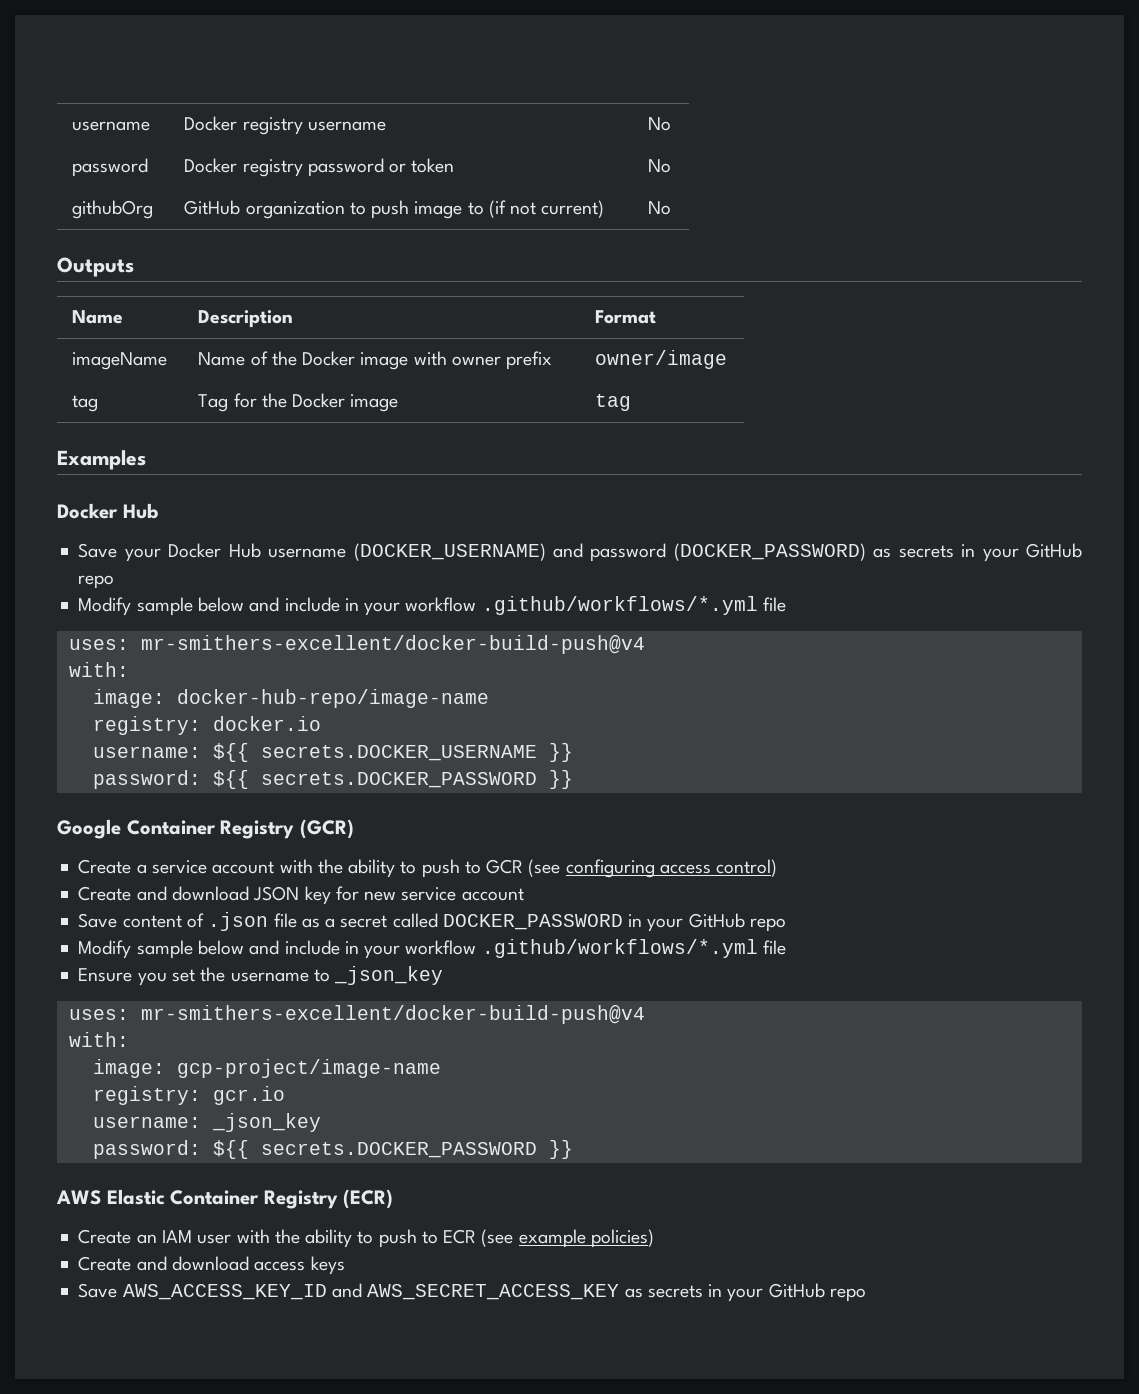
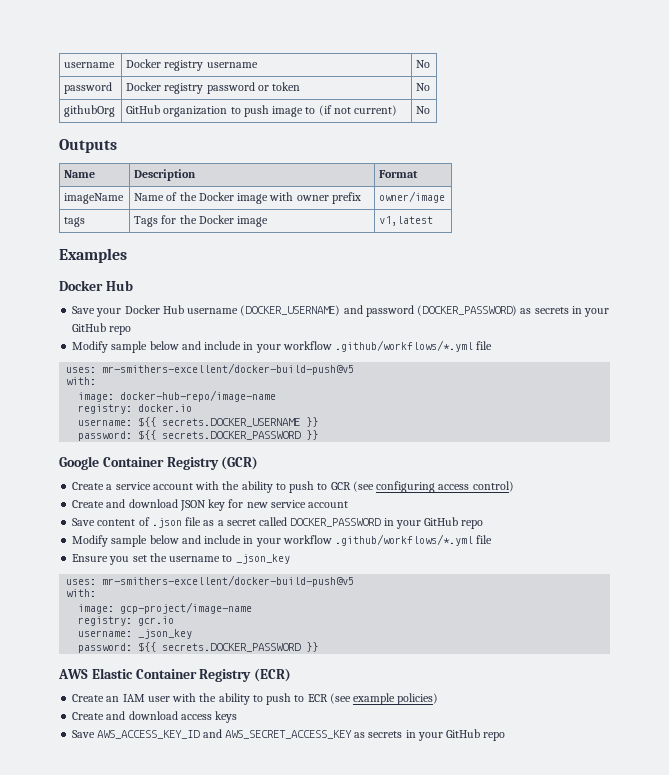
- tag | Tag for the Docker image | tag
+ tags | Tags for the Docker image | v1,latest
  Save your Docker Hub username (DOCKER_USERNAME) and password (DOCKER_PASSWORD) as secrets in your GitHub repo
  Modify sample below and include in your workflow .github/workflows/*.yml file
- uses: mr-smithers-excellent/docker-build-push@v4
+ uses: mr-smithers-excellent/docker-build-push@v5
  Ensure you set the username to _json_key
- uses: mr-smithers-excellent/docker-build-push@v4
+ uses: mr-smithers-excellent/docker-build-push@v5

